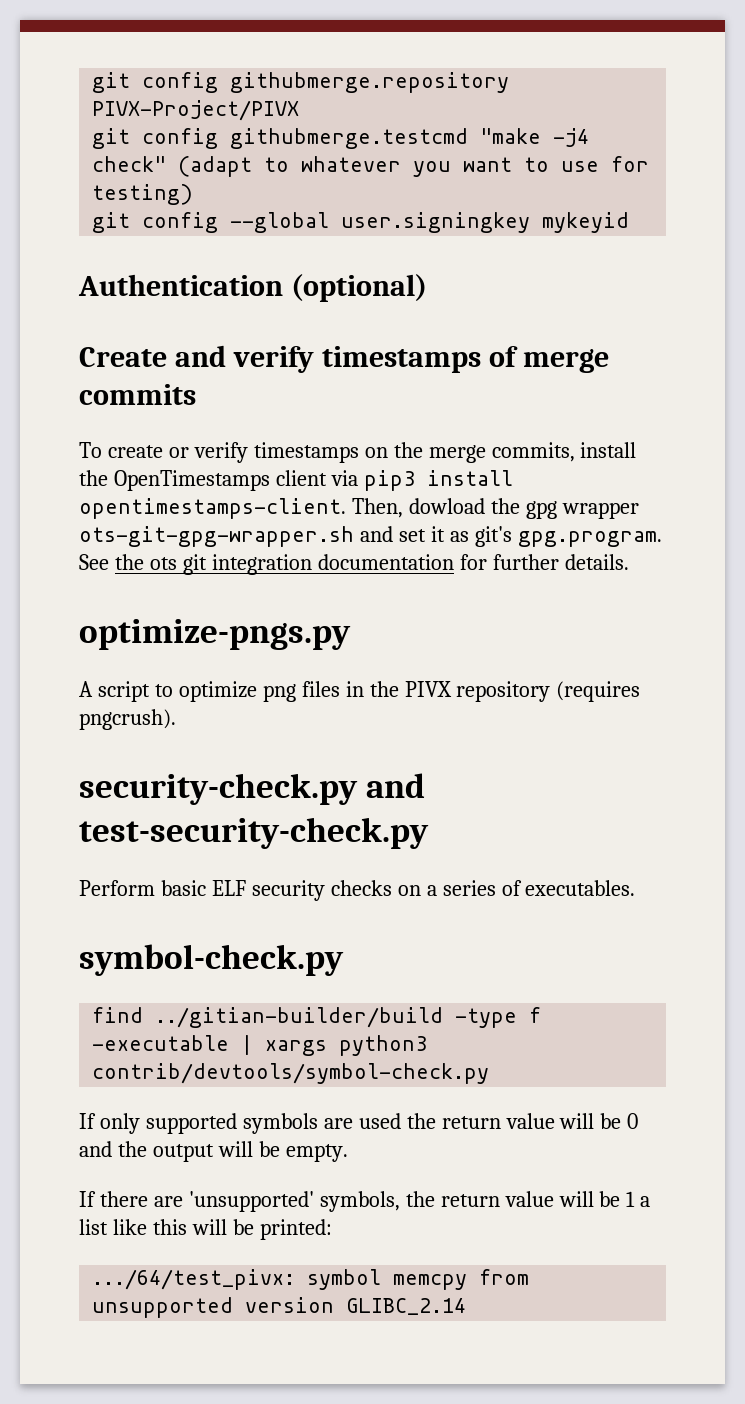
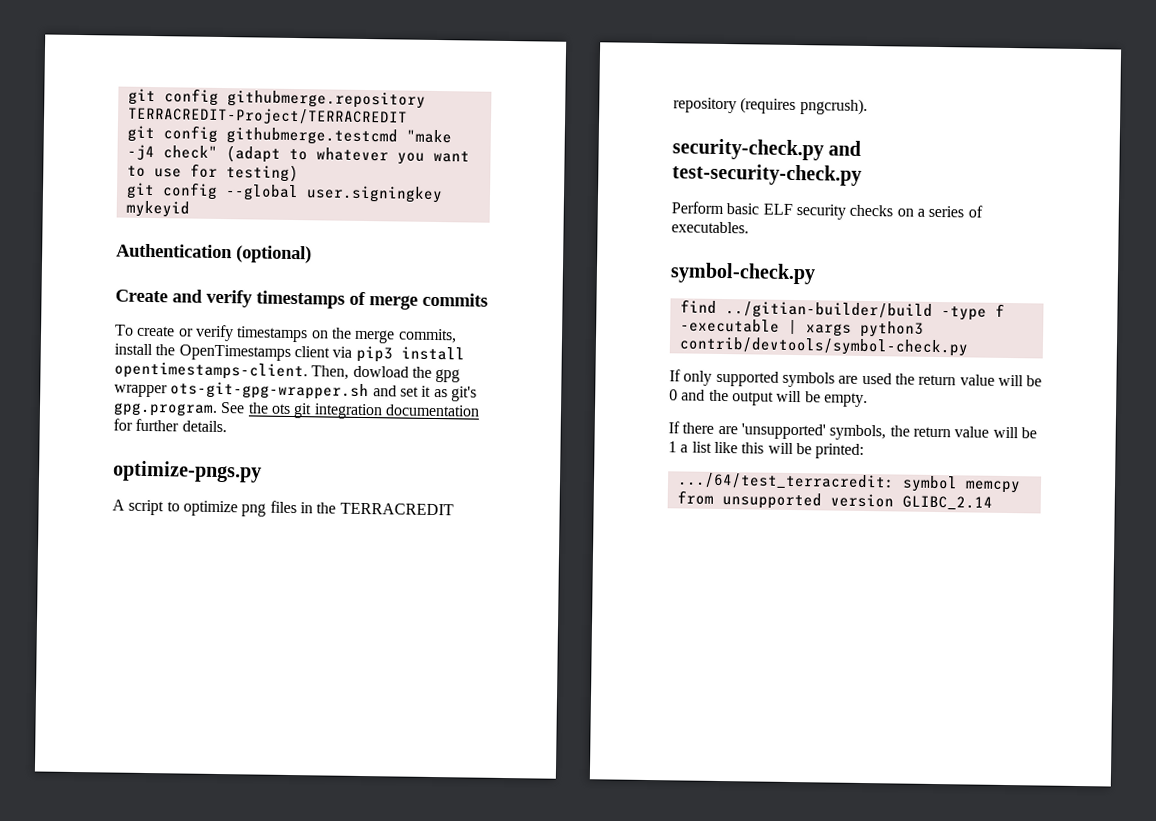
- git config githubmerge.repository PIVX-Project/PIVX
+ git config githubmerge.repository TERRACREDIT-Project/TERRACREDIT
- A script to optimize png files in the PIVX repository (requires pngcrush).
+ A script to optimize png files in the TERRACREDIT repository (requires pngcrush).
- .../64/test_pivx: symbol memcpy from unsupported version GLIBC_2.14
+ .../64/test_terracredit: symbol memcpy from unsupported version GLIBC_2.14

